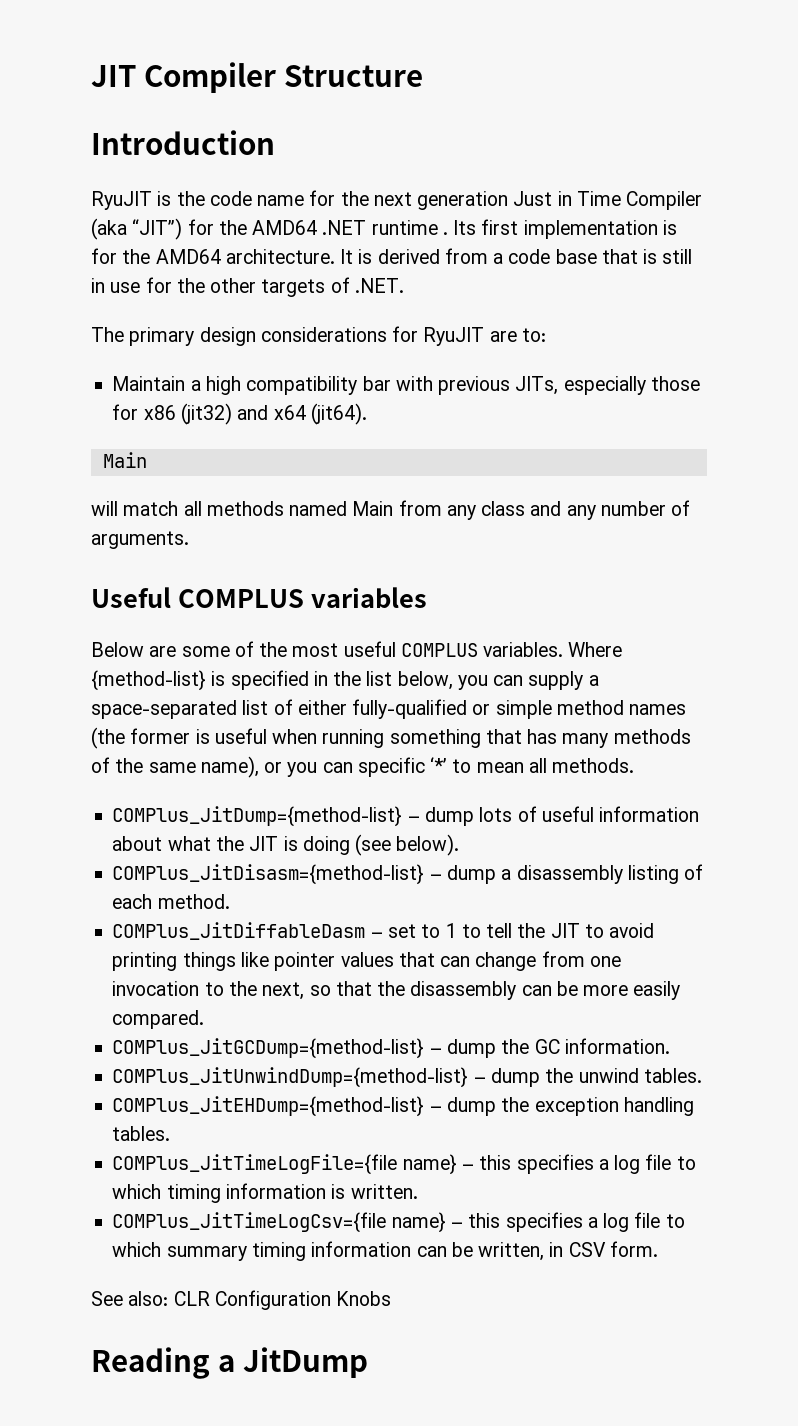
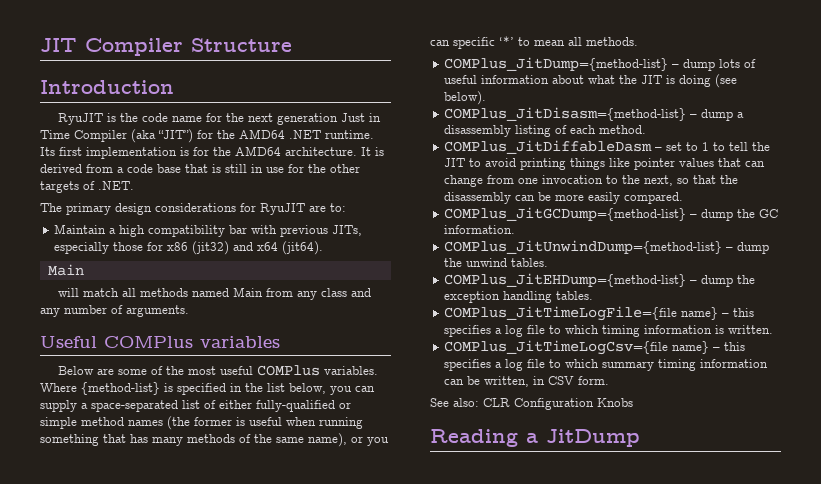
- RyuJIT is the code name for the next generation Just in Time Compiler (aka “JIT”) for the AMD64 .NET runtime .
+ RyuJIT is the code name for the next generation Just in Time Compiler (aka “JIT”) for the AMD64 .NET runtime.
- Useful COMPLUS variables
+ Useful COMPlus variables
- Below are some of the most useful COMPLUS variables.
+ Below are some of the most useful COMPlus variables.

